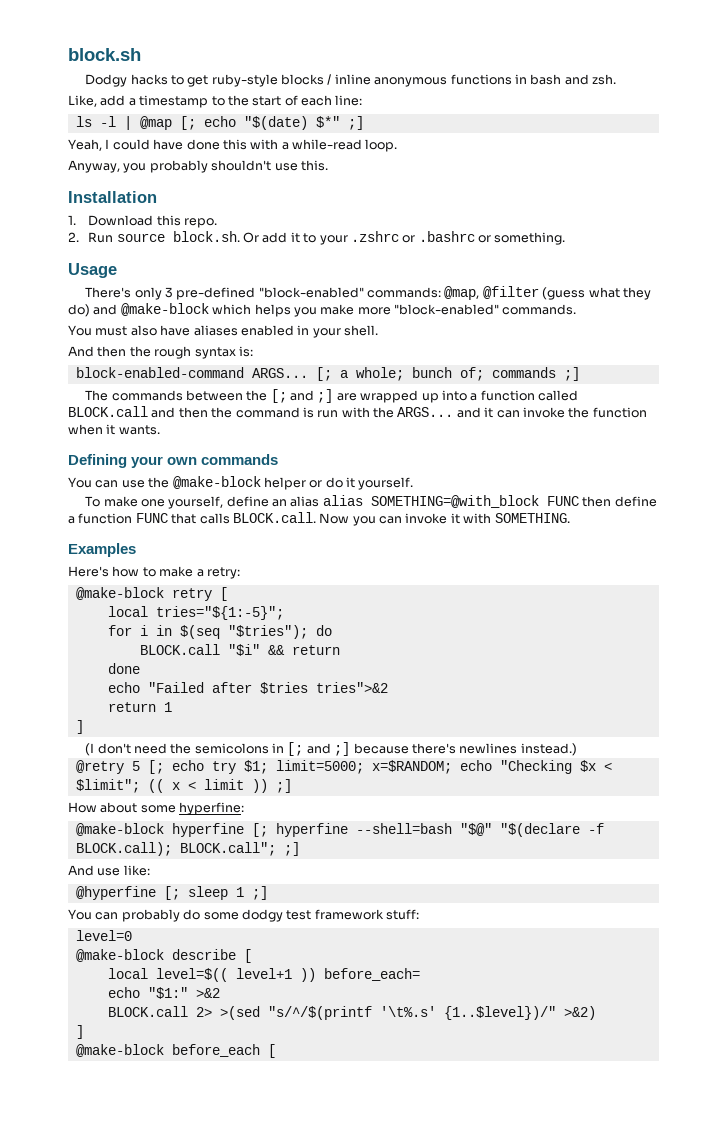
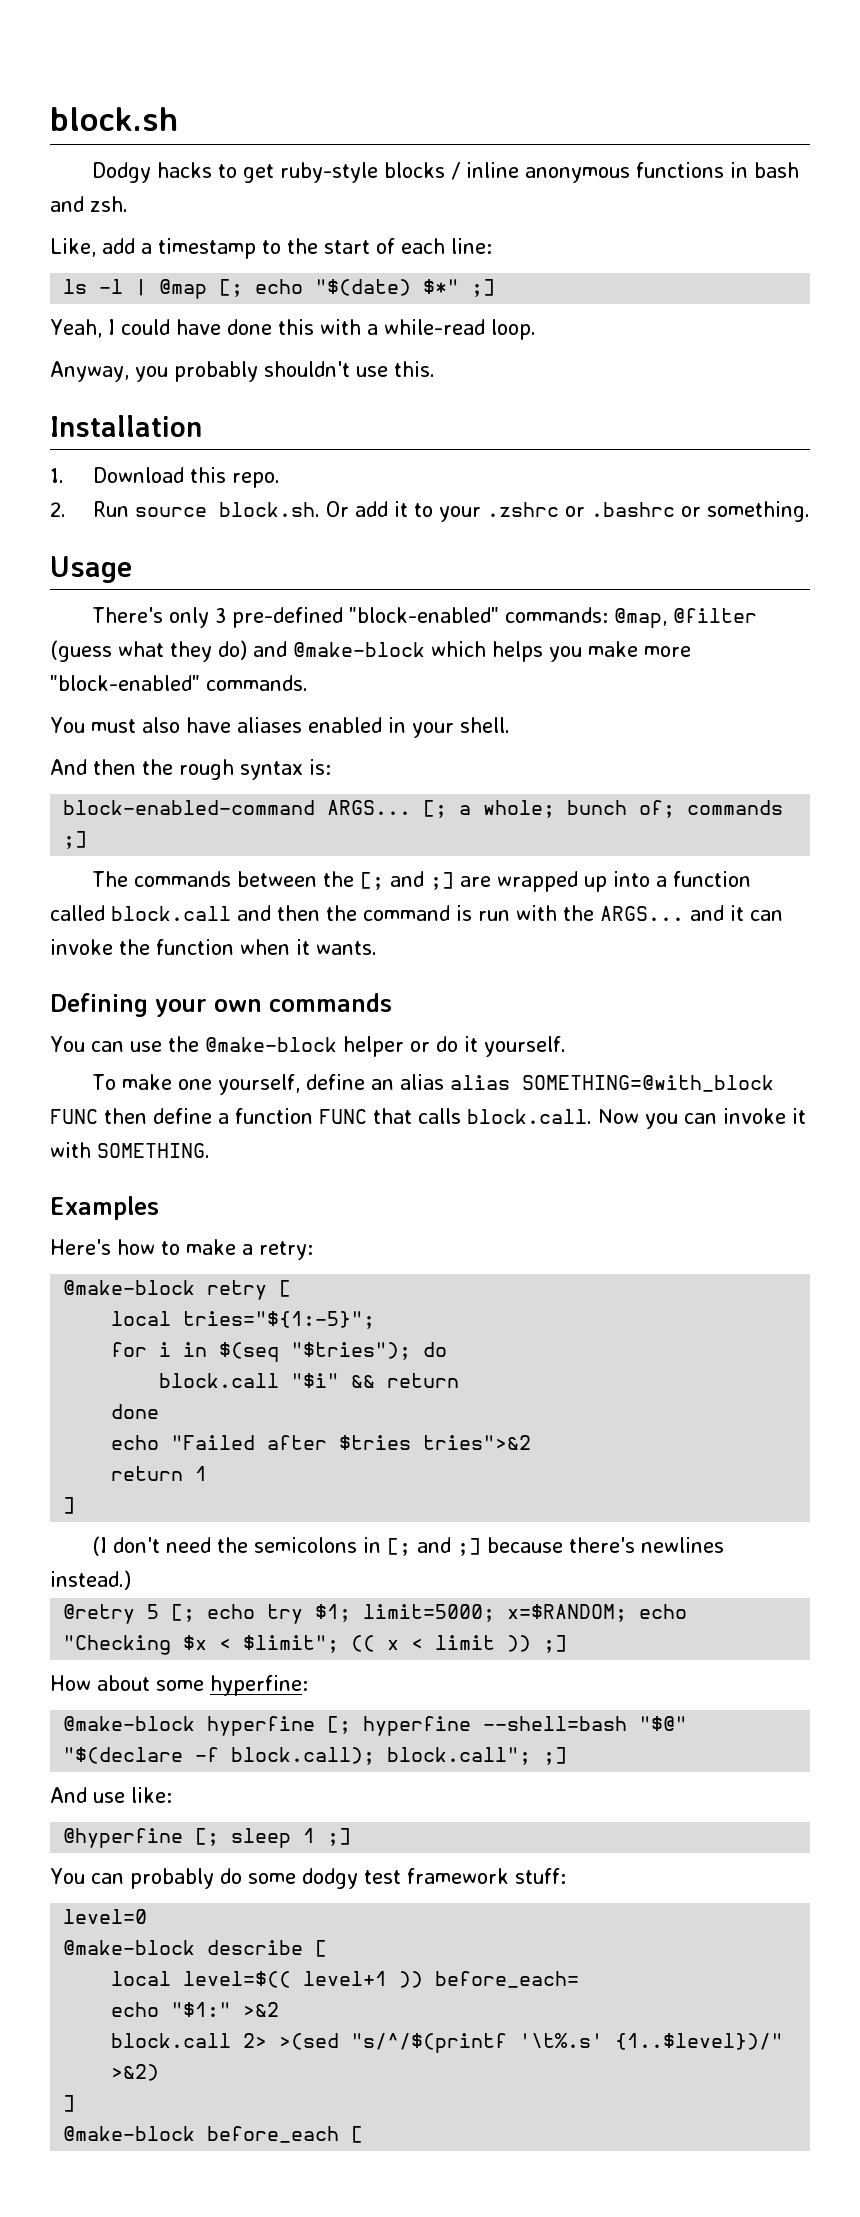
- The commands between the [; and ;] are wrapped up into a function called BLOCK.call and then the command is run with the ARGS... and it can invoke the function when it wants.
+ The commands between the [; and ;] are wrapped up into a function called block.call and then the command is run with the ARGS... and it can invoke the function when it wants.
- To make one yourself, define an alias alias SOMETHING=@with_block FUNC then define a function FUNC that calls BLOCK.call. Now you can invoke it with SOMETHING.
+ To make one yourself, define an alias alias SOMETHING=@with_block FUNC then define a function FUNC that calls block.call. Now you can invoke it with SOMETHING.
- BLOCK.call "$i" && return
+ block.call "$i" && return
- @make-block hyperfine [; hyperfine --shell=bash "$@" "$(declare -f BLOCK.call); BLOCK.call"; ;]
+ @make-block hyperfine [; hyperfine --shell=bash "$@" "$(declare -f block.call); block.call"; ;]
- BLOCK.call 2> >(sed "s/^/$(printf '\t%.s' {1..$level})/" >&2)
+ block.call 2> >(sed "s/^/$(printf '\t%.s' {1..$level})/" >&2)

